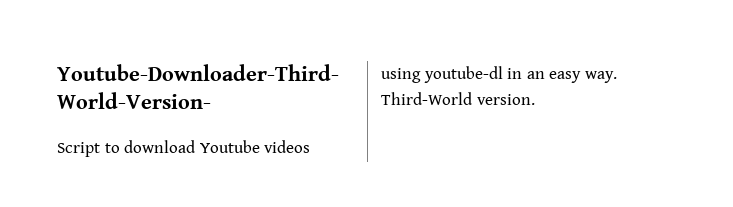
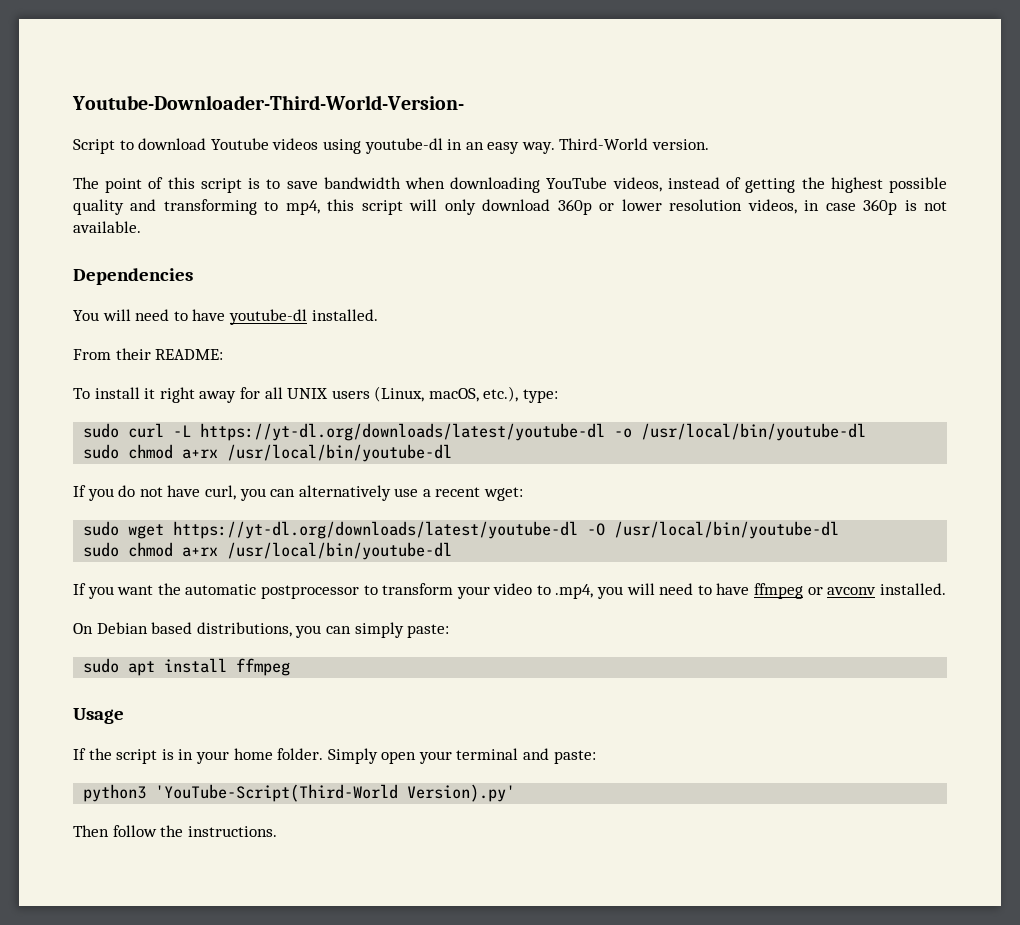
+ The point of this script is to save bandwidth when downloading YouTube videos, instead of getting the highest possible quality and transforming to mp4, this script will only download 360p or lower resolution videos, in case 360p is not available.
+ Dependencies
+ You will need to have youtube-dl installed.
+ From their README:
+ To install it right away for all UNIX users (Linux, macOS, etc.), type:
+ sudo curl -L https://yt-dl.org/downloads/latest/youtube-dl -o /usr/local/bin/youtube-dl
+ sudo chmod a+rx /usr/local/bin/youtube-dl
+ If you do not have curl, you can alternatively use a recent wget:
+ sudo wget https://yt-dl.org/downloads/latest/youtube-dl -O /usr/local/bin/youtube-dl
+ sudo chmod a+rx /usr/local/bin/youtube-dl
+ If you want the automatic postprocessor to transform your video to .mp4, you will need to have ffmpeg or avconv installed.
+ On Debian based distributions, you can simply paste:
+ sudo apt install ffmpeg
+ Usage
+ If the script is in your home folder. Simply open your terminal and paste:
+ python3 'YouTube-Script(Third-World Version).py'
+ Then follow the instructions.

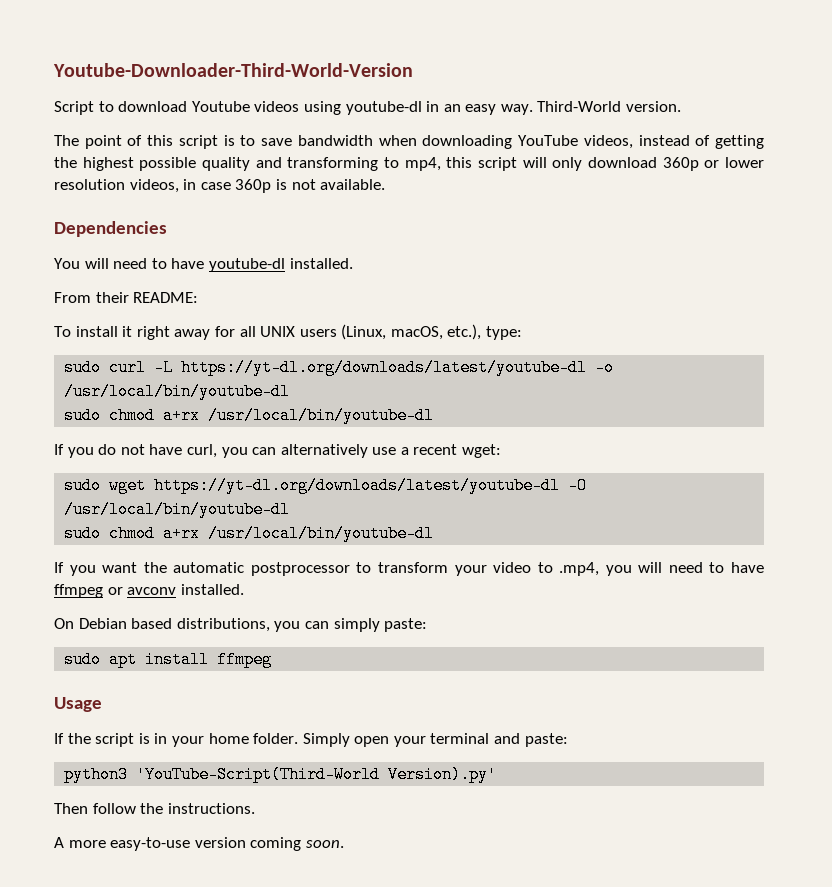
- Youtube-Downloader-Third-World-Version-
+ Youtube-Downloader-Third-World-Version
+ A more easy-to-use version coming soon.

